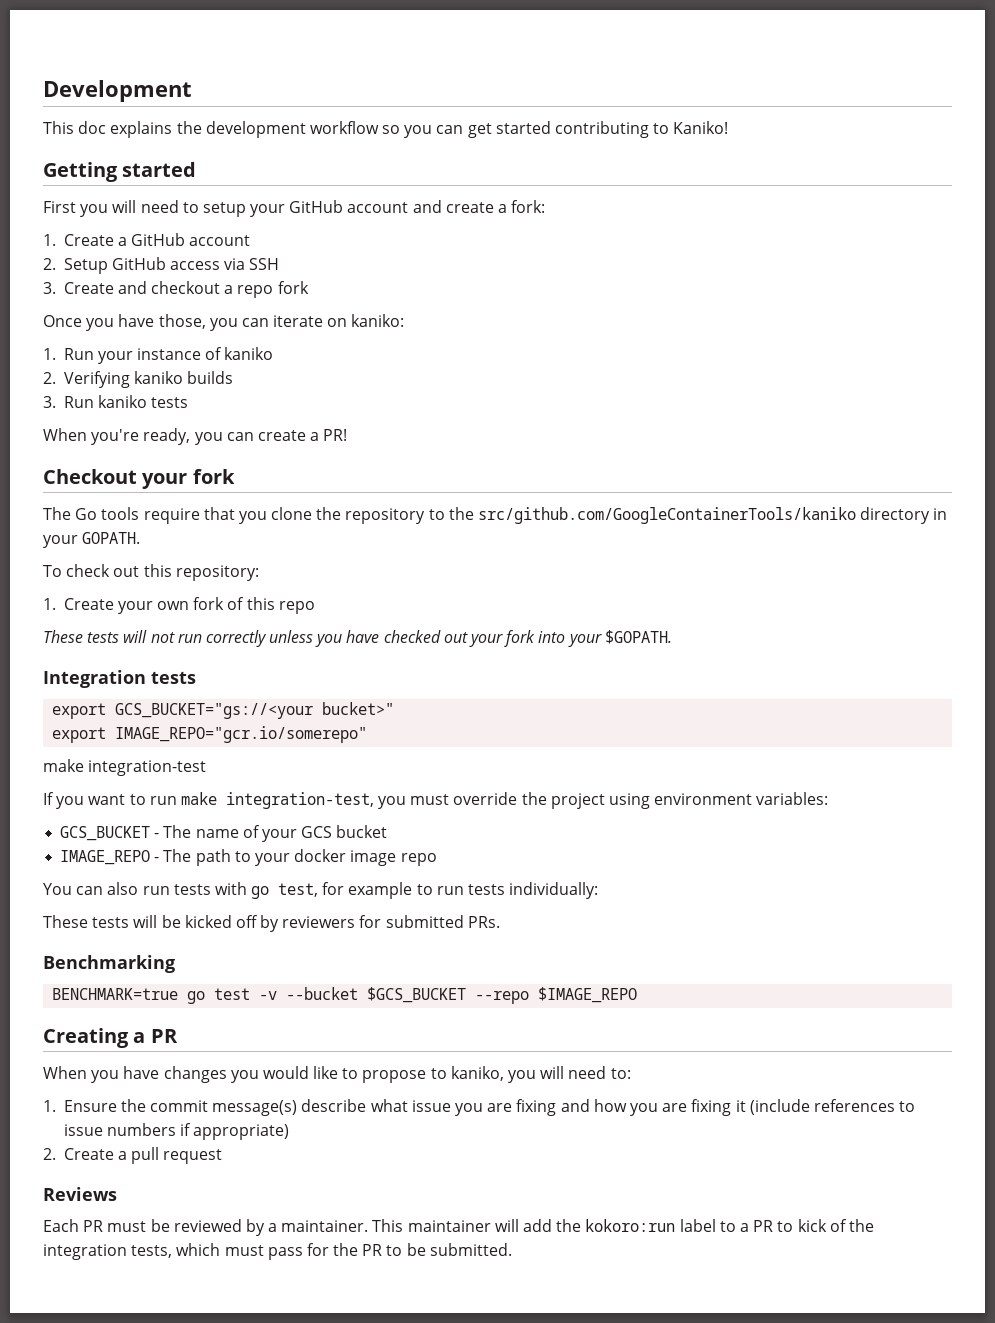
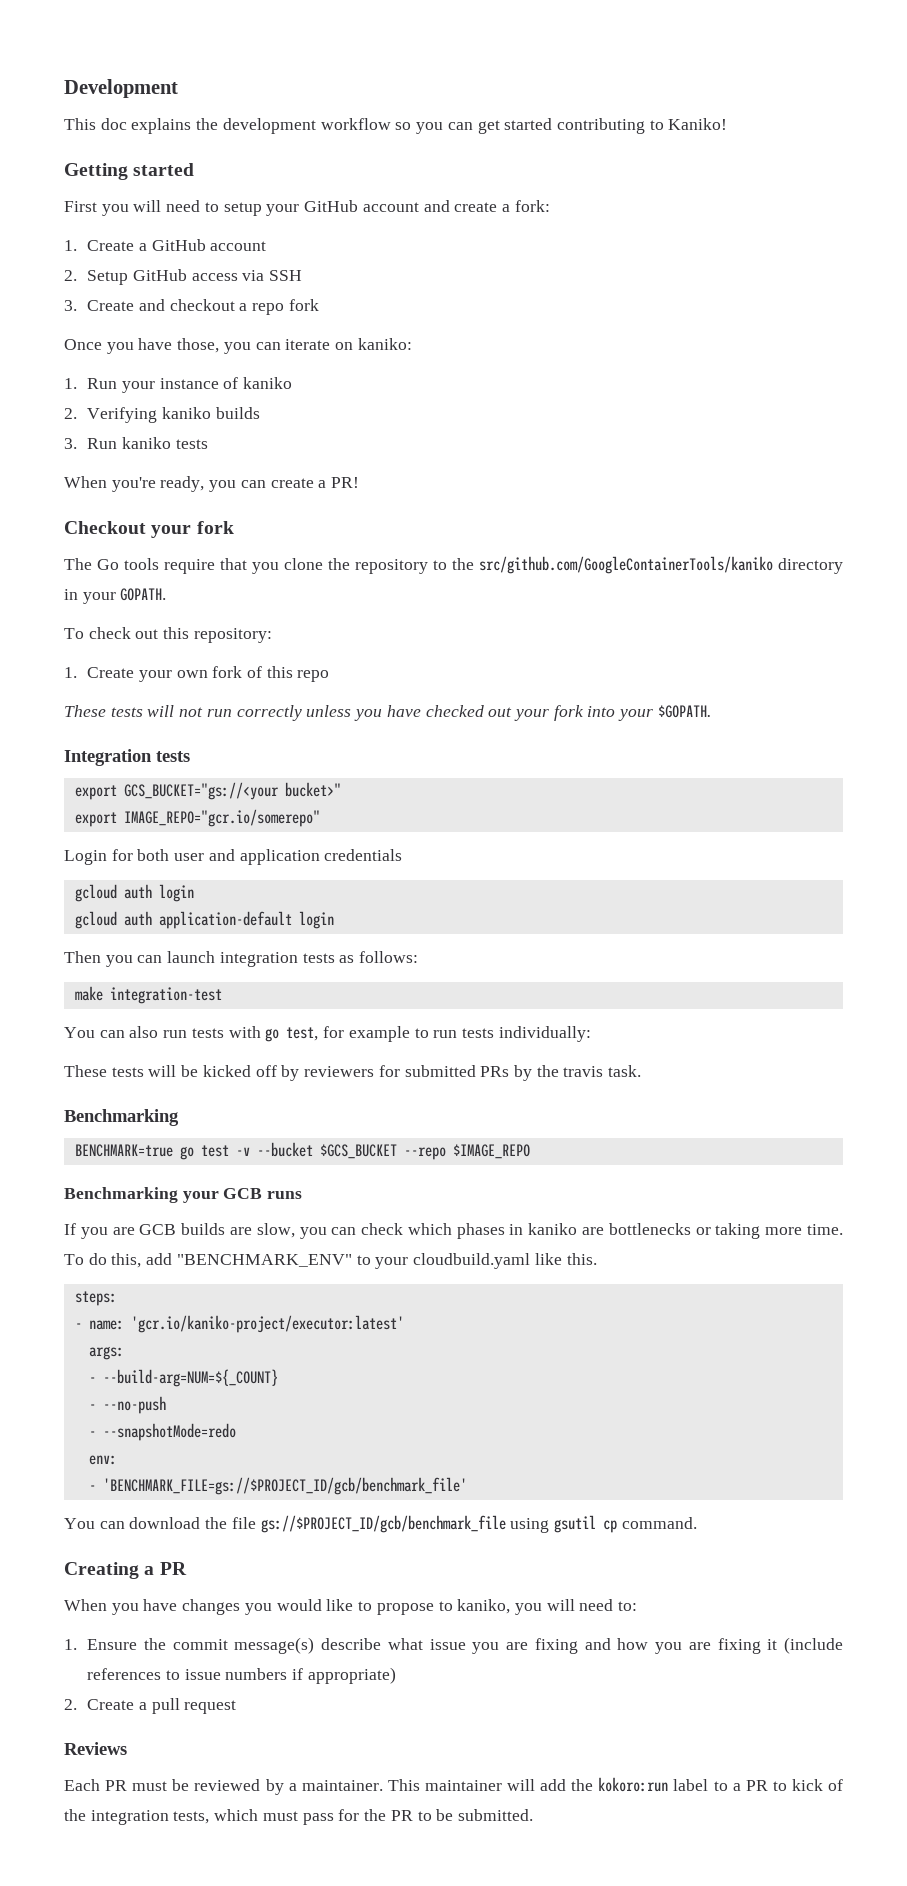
+ Login for both user and application credentials
+ gcloud auth login
+ gcloud auth application-default login
+ Then you can launch integration tests as follows:
  make integration-test
- If you want to run make integration-test, you must override the project using environment variables:
- GCS_BUCKET - The name of your GCS bucket
- IMAGE_REPO - The path to your docker image repo
- These tests will be kicked off by reviewers for submitted PRs.
+ These tests will be kicked off by reviewers for submitted PRs by the travis task.
+ Benchmarking your GCB runs
+ If you are GCB builds are slow, you can check which phases in kaniko are bottlenecks or taking more time. To do this, add "BENCHMARK_ENV" to your cloudbuild.yaml like this.
+ steps:
+ - name: 'gcr.io/kaniko-project/executor:latest'
+ args:
+ - --build-arg=NUM=${_COUNT}
+ - --no-push
+ - --snapshotMode=redo
+ env:
+ - 'BENCHMARK_FILE=gs://$PROJECT_ID/gcb/benchmark_file'
+ You can download the file gs://$PROJECT_ID/gcb/benchmark_file using gsutil cp command.

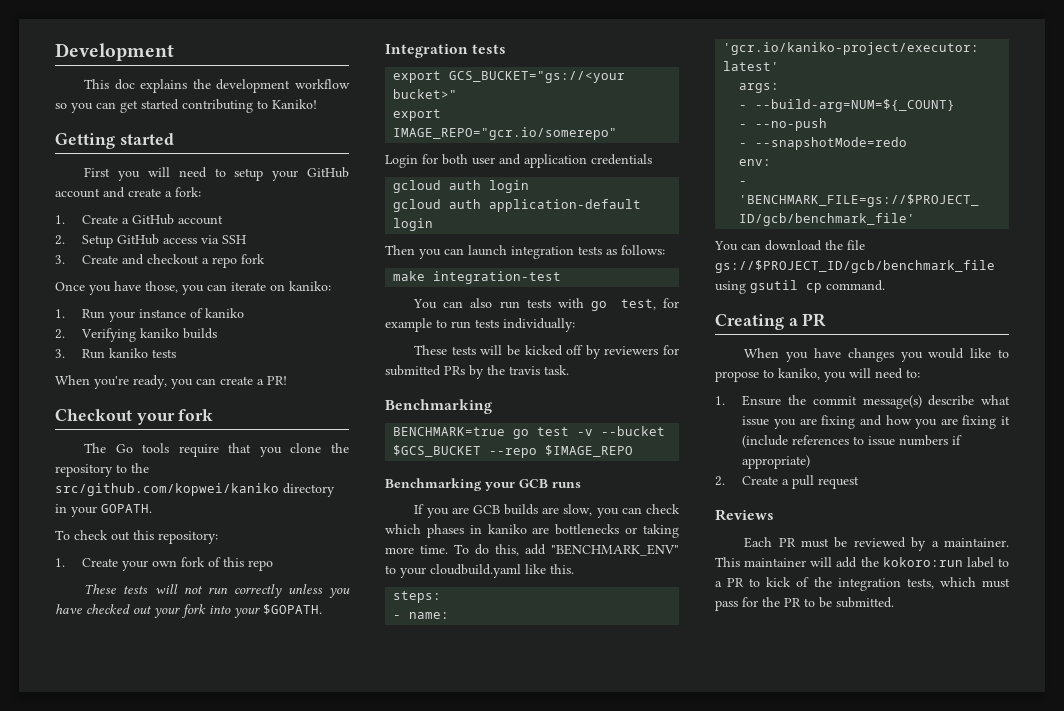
- The Go tools require that you clone the repository to the src/github.com/GoogleContainerTools/kaniko directory in your GOPATH.
+ The Go tools require that you clone the repository to the src/github.com/kopwei/kaniko directory in your GOPATH.

